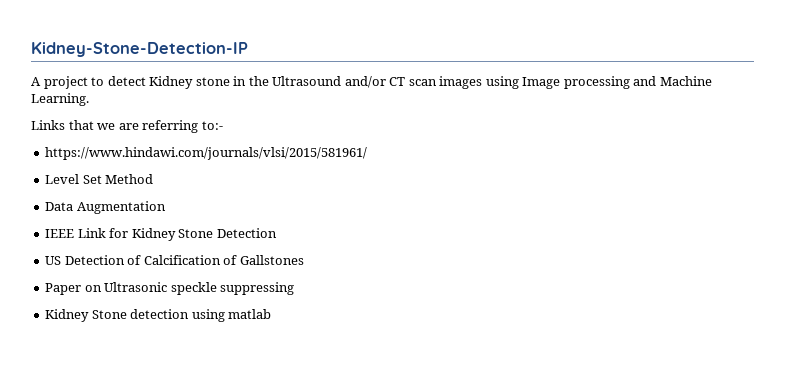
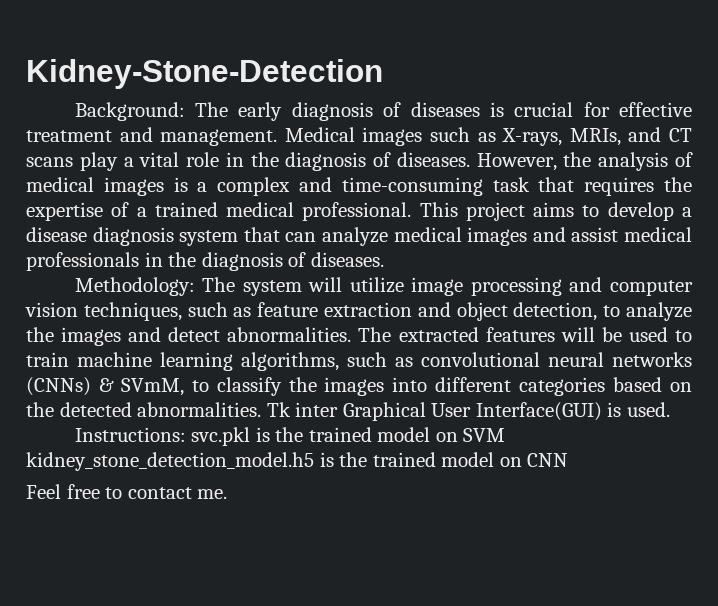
- Kidney-Stone-Detection-IP
- A project to detect Kidney stone in the Ultrasound and/or CT scan images using Image processing and Machine Learning.
- Links that we are referring to:-
- https://www.hindawi.com/journals/vlsi/2015/581961/
- Level Set Method
- Data Augmentation
- IEEE Link for Kidney Stone Detection
- US Detection of Calcification of Gallstones
- Paper on Ultrasonic speckle suppressing
- Kidney Stone detection using matlab
+ Kidney-Stone-Detection
+ Background: The early diagnosis of diseases is crucial for effective treatment and management. Medical images such as X-rays, MRIs, and CT scans play a vital role in the diagnosis of diseases. However, the analysis of medical images is a complex and time-consuming task that requires the expertise of a trained medical professional. This project aims to develop a disease diagnosis system that can analyze medical images and assist medical professionals in the diagnosis of diseases.
+ Methodology: The system will utilize image processing and computer vision techniques, such as feature extraction and object detection, to analyze the images and detect abnormalities. The extracted features will be used to train machine learning algorithms, such as convolutional neural networks (CNNs) & SVmM, to classify the images into different categories based on the detected abnormalities. Tk inter Graphical User Interface(GUI) is used.
+ Instructions: svc.pkl is the trained model on SVM kidney_stone_detection_model.h5 is the trained model on CNN
+ Feel free to contact me.

